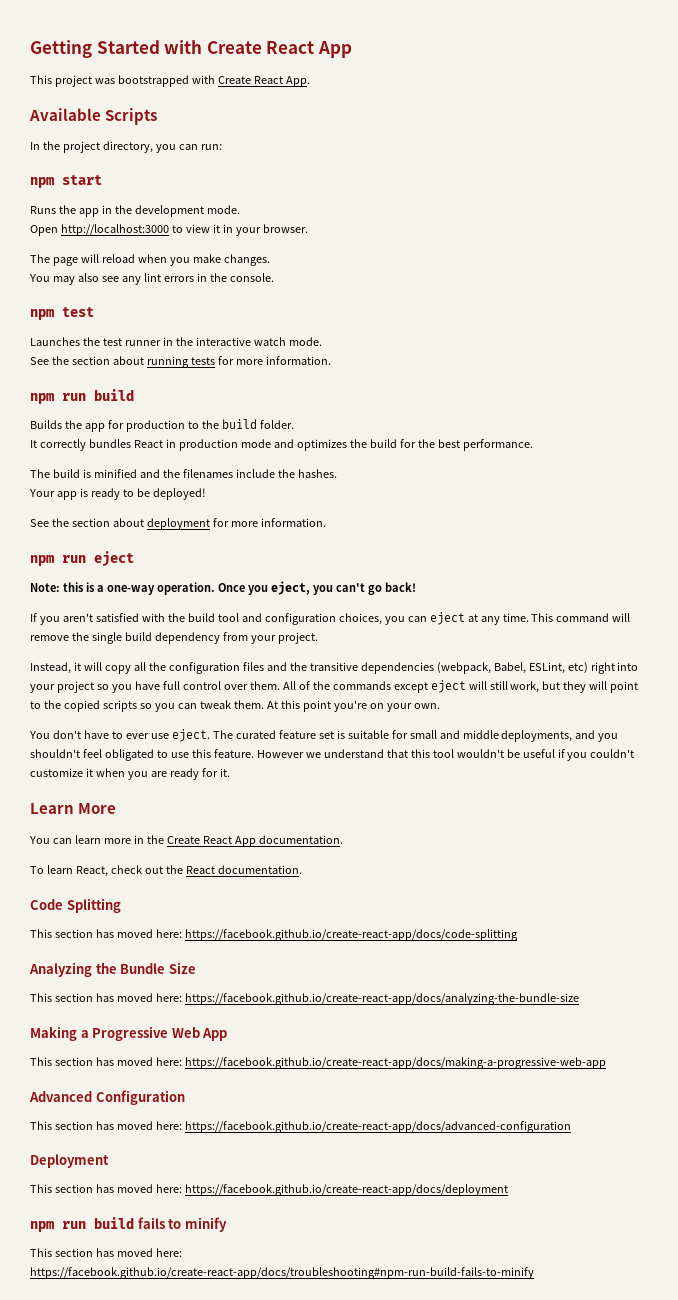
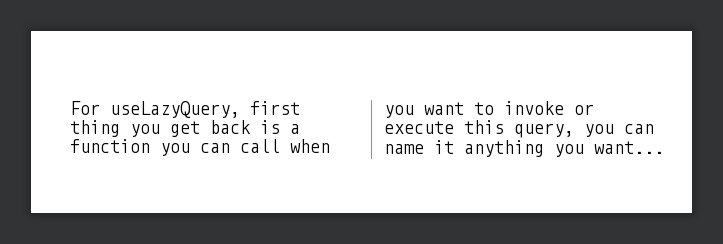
- Getting Started with Create React App
- This project was bootstrapped with Create React App.
- Available Scripts
- In the project directory, you can run:
- npm start
- Runs the app in the development mode.
- Open http://localhost:3000 to view it in your browser.
- The page will reload when you make changes.
- You may also see any lint errors in the console.
- npm test
- Launches the test runner in the interactive watch mode.
- See the section about running tests for more information.
- npm run build
- Builds the app for production to the build folder.
- It correctly bundles React in production mode and optimizes the build for the best performance.
- The build is minified and the filenames include the hashes.
- Your app is ready to be deployed!
- See the section about deployment for more information.
- npm run eject
- Note: this is a one-way operation. Once you eject, you can't go back!
- If you aren't satisfied with the build tool and configuration choices, you can eject at any time. This command will remove the single build dependency from your project.
- Instead, it will copy all the configuration files and the transitive dependencies (webpack, Babel, ESLint, etc) right into your project so you have full control over them. All of the commands except eject will still work, but they will point to the copied scripts so you can tweak them. At this point you're on your own.
- You don't have to ever use eject. The curated feature set is suitable for small and middle deployments, and you shouldn't feel obligated to use this feature. However we understand that this tool wouldn't be useful if you couldn't customize it when you are ready for it.
- Learn More
- You can learn more in the Create React App documentation.
- To learn React, check out the React documentation.
- Code Splitting
- This section has moved here: https://facebook.github.io/create-react-app/docs/code-splitting
- Analyzing the Bundle Size
- This section has moved here: https://facebook.github.io/create-react-app/docs/analyzing-the-bundle-size
- Making a Progressive Web App
- This section has moved here: https://facebook.github.io/create-react-app/docs/making-a-progressive-web-app
- Advanced Configuration
- This section has moved here: https://facebook.github.io/create-react-app/docs/advanced-configuration
- Deployment
- This section has moved here: https://facebook.github.io/create-react-app/docs/deployment
- npm run build fails to minify
- This section has moved here: https://facebook.github.io/create-react-app/docs/troubleshooting#npm-run-build-fails-to-minify
+ For useLazyQuery, first thing you get back is a function you can call when you want to invoke or execute this query, you can name it anything you want...

